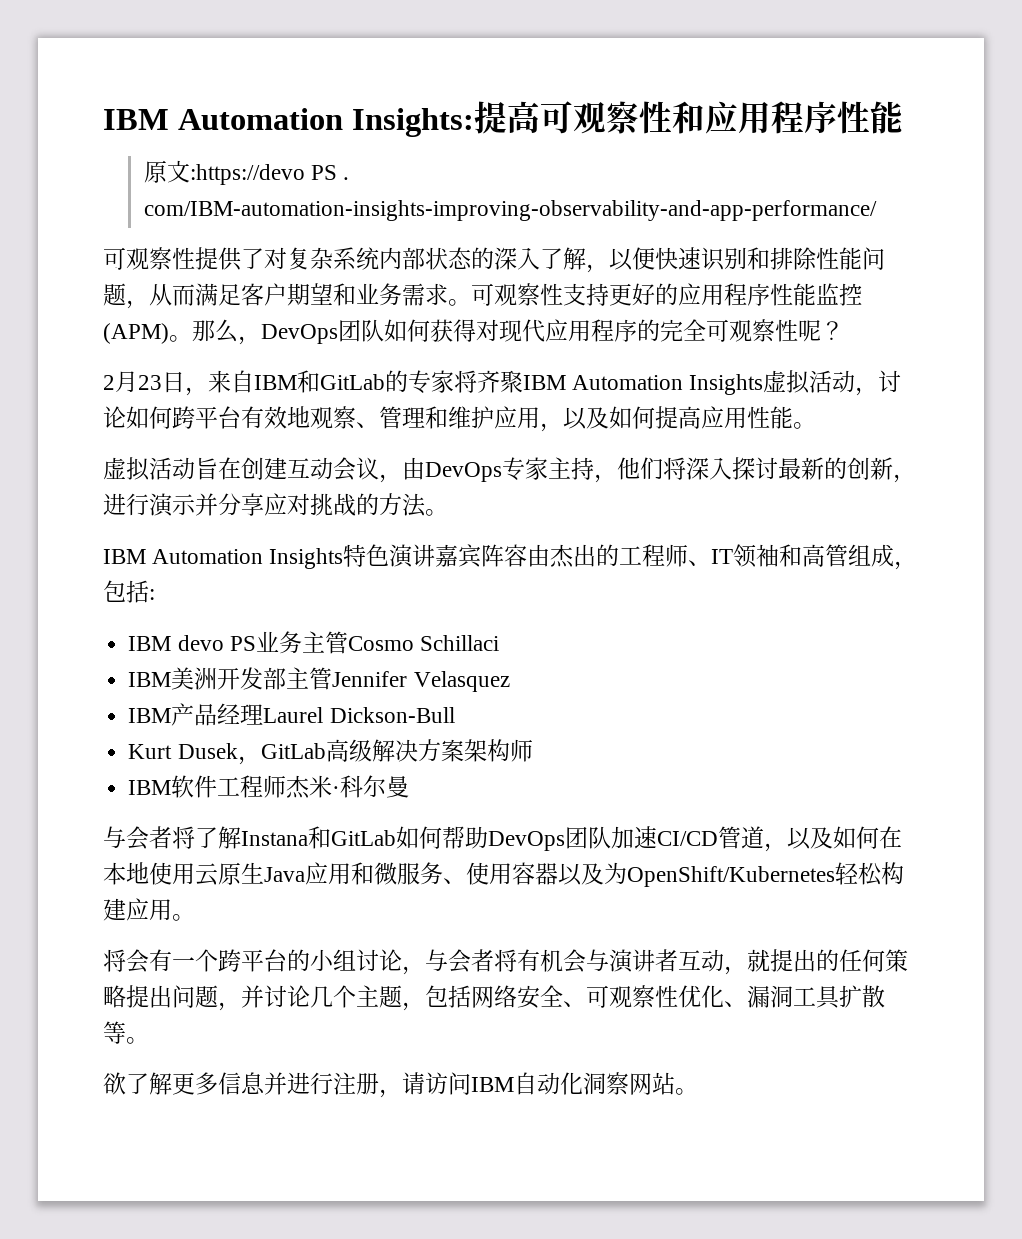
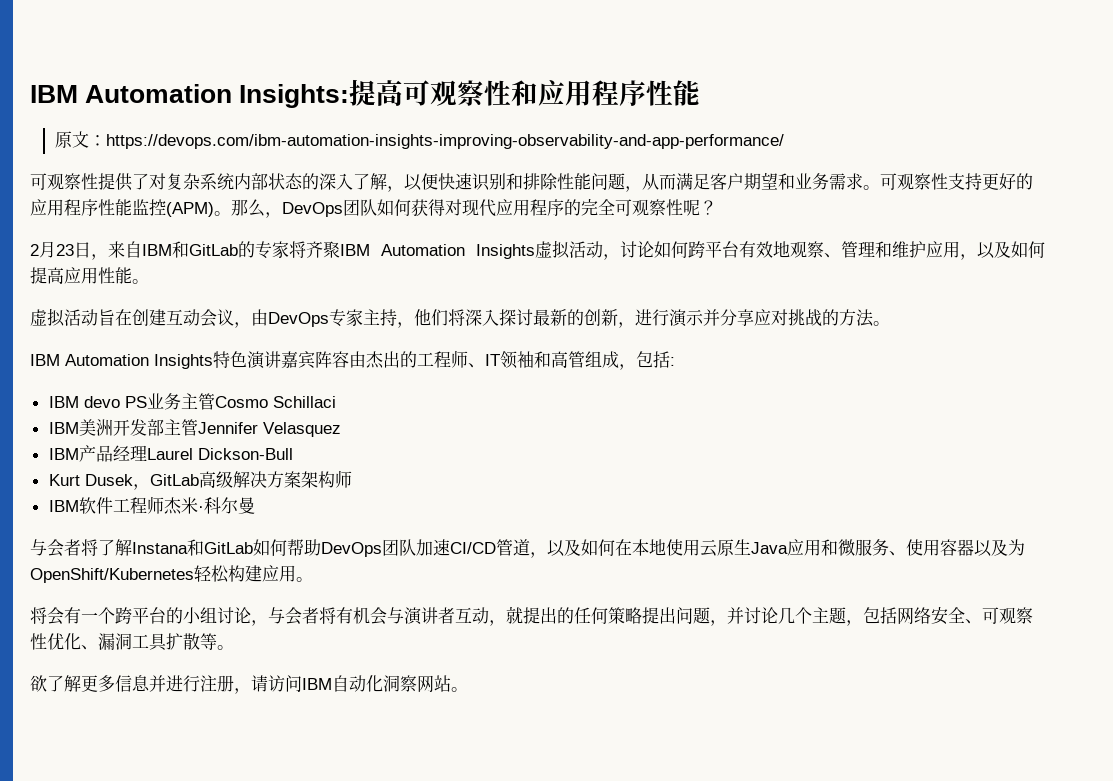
- 原文:https://devo PS . com/IBM-automation-insights-improving-observability-and-app-performance/
+ 原文：https://devops.com/ibm-automation-insights-improving-observability-and-app-performance/

